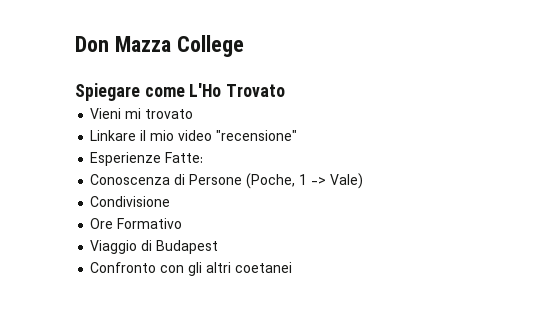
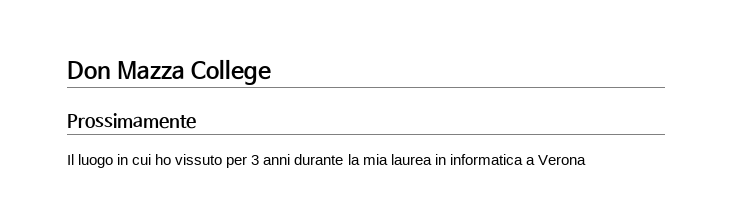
- Spiegare come L'Ho Trovato
- Vieni mi trovato
- Linkare il mio video "recensione"
- Esperienze Fatte:
- Conoscenza di Persone (Poche, 1 -> Vale)
- Condivisione
- Ore Formativo
- Viaggio di Budapest
- Confronto con gli altri coetanei
+ Prossimamente
+ Il luogo in cui ho vissuto per 3 anni durante la mia laurea in informatica a Verona

